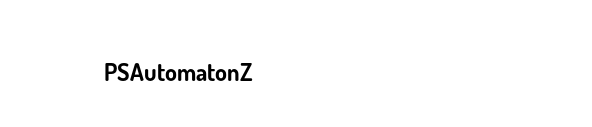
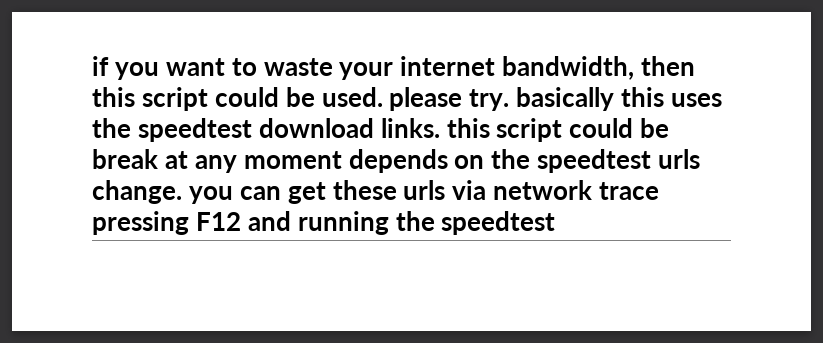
- PSAutomatonZ
+ if you want to waste your internet bandwidth, then this script could be used. please try. basically this uses the speedtest download links. this script could be break at any moment depends on the speedtest urls change. you can get these urls via network trace pressing F12 and running the speedtest

